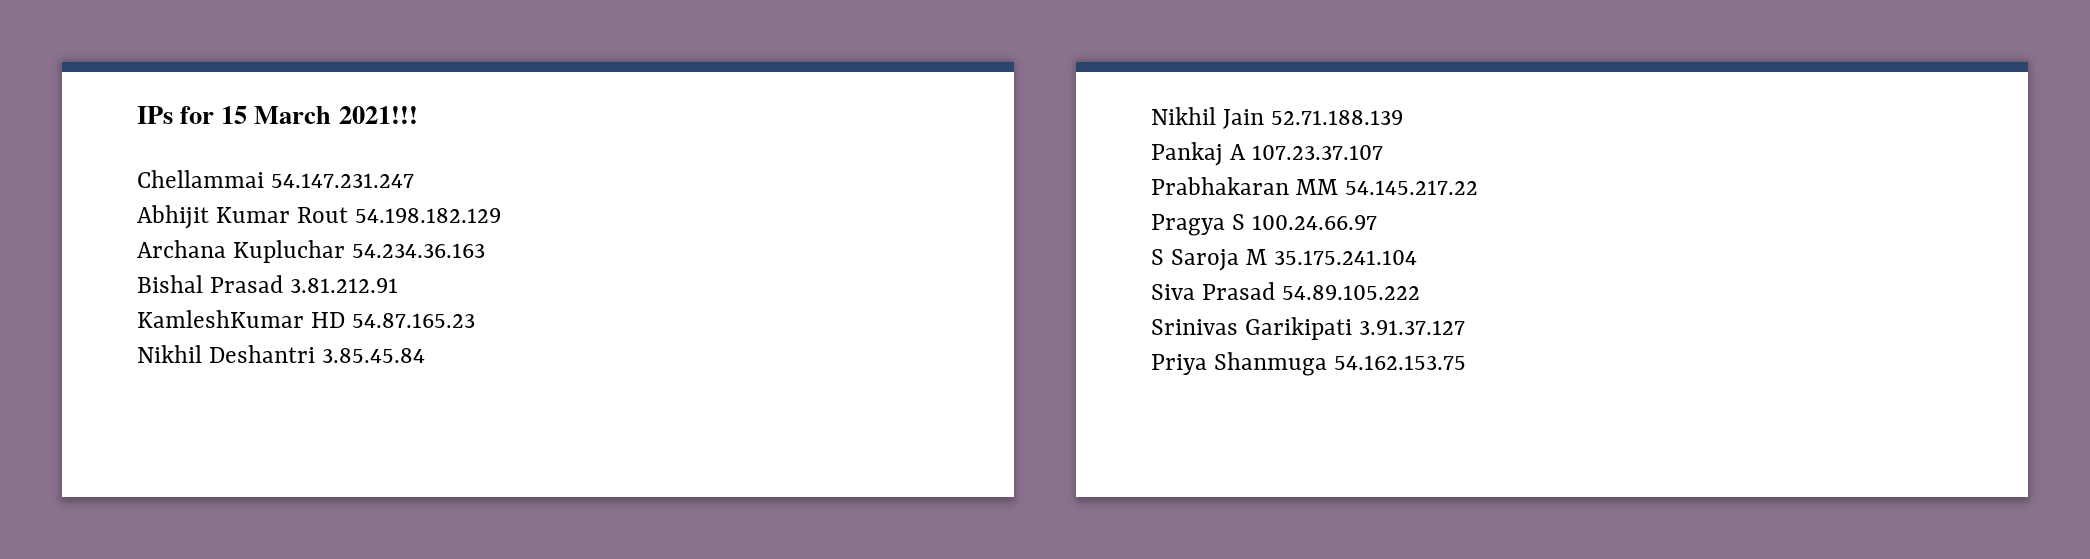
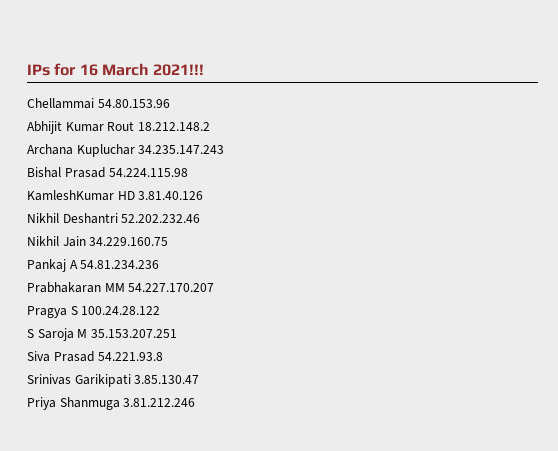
- IPs for 15 March 2021!!!
+ IPs for 16 March 2021!!!
- Chellammai 54.147.231.247
+ Chellammai 54.80.153.96
- Abhijit Kumar Rout 54.198.182.129
+ Abhijit Kumar Rout 18.212.148.2
- Archana Kupluchar 54.234.36.163
+ Archana Kupluchar 34.235.147.243
- Bishal Prasad 3.81.212.91
+ Bishal Prasad 54.224.115.98
- KamleshKumar HD 54.87.165.23
+ KamleshKumar HD 3.81.40.126
- Nikhil Deshantri 3.85.45.84
+ Nikhil Deshantri 52.202.232.46
- Nikhil Jain 52.71.188.139
+ Nikhil Jain 34.229.160.75
- Pankaj A 107.23.37.107
+ Pankaj A 54.81.234.236
- Prabhakaran MM 54.145.217.22
+ Prabhakaran MM 54.227.170.207
- Pragya S 100.24.66.97
+ Pragya S 100.24.28.122
- S Saroja M 35.175.241.104
+ S Saroja M 35.153.207.251
- Siva Prasad 54.89.105.222
+ Siva Prasad 54.221.93.8
- Srinivas Garikipati 3.91.37.127
+ Srinivas Garikipati 3.85.130.47
- Priya Shanmuga 54.162.153.75
+ Priya Shanmuga 3.81.212.246

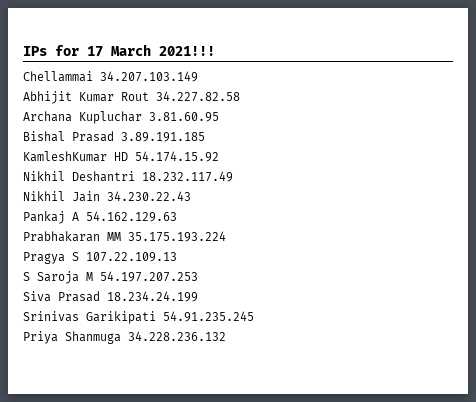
- IPs for 16 March 2021!!!
+ IPs for 17 March 2021!!!
- Chellammai 54.80.153.96
+ Chellammai 34.207.103.149
- Abhijit Kumar Rout 18.212.148.2
+ Abhijit Kumar Rout 34.227.82.58
- Archana Kupluchar 34.235.147.243
+ Archana Kupluchar 3.81.60.95
- Bishal Prasad 54.224.115.98
+ Bishal Prasad 3.89.191.185
- KamleshKumar HD 3.81.40.126
+ KamleshKumar HD 54.174.15.92
- Nikhil Deshantri 52.202.232.46
+ Nikhil Deshantri 18.232.117.49
- Nikhil Jain 34.229.160.75
+ Nikhil Jain 34.230.22.43
- Pankaj A 54.81.234.236
+ Pankaj A 54.162.129.63
- Prabhakaran MM 54.227.170.207
+ Prabhakaran MM 35.175.193.224
- Pragya S 100.24.28.122
+ Pragya S 107.22.109.13
- S Saroja M 35.153.207.251
+ S Saroja M 54.197.207.253
- Siva Prasad 54.221.93.8
+ Siva Prasad 18.234.24.199
- Srinivas Garikipati 3.85.130.47
+ Srinivas Garikipati 54.91.235.245
- Priya Shanmuga 3.81.212.246
+ Priya Shanmuga 34.228.236.132

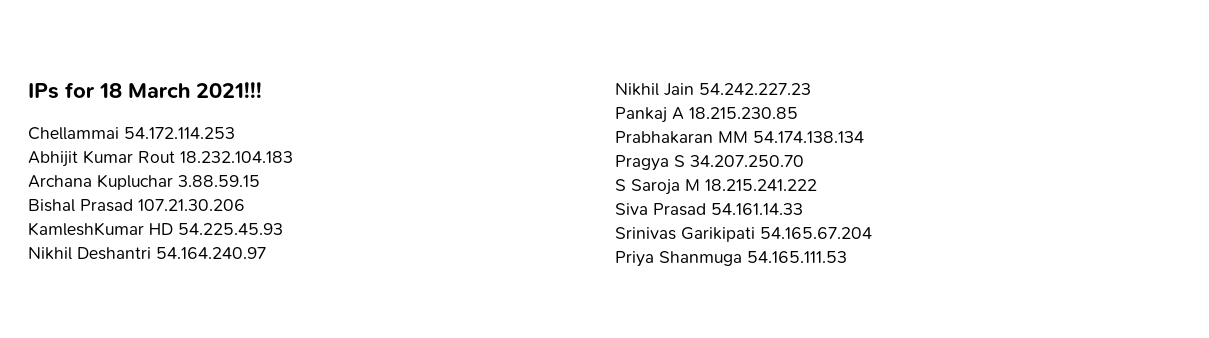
- IPs for 17 March 2021!!!
+ IPs for 18 March 2021!!!
- Chellammai 34.207.103.149
+ Chellammai 54.172.114.253
- Abhijit Kumar Rout 34.227.82.58
+ Abhijit Kumar Rout 18.232.104.183
- Archana Kupluchar 3.81.60.95
+ Archana Kupluchar 3.88.59.15
- Bishal Prasad 3.89.191.185
+ Bishal Prasad 107.21.30.206
- KamleshKumar HD 54.174.15.92
+ KamleshKumar HD 54.225.45.93
- Nikhil Deshantri 18.232.117.49
+ Nikhil Deshantri 54.164.240.97
- Nikhil Jain 34.230.22.43
+ Nikhil Jain 54.242.227.23
- Pankaj A 54.162.129.63
+ Pankaj A 18.215.230.85
- Prabhakaran MM 35.175.193.224
+ Prabhakaran MM 54.174.138.134
- Pragya S 107.22.109.13
+ Pragya S 34.207.250.70
- S Saroja M 54.197.207.253
+ S Saroja M 18.215.241.222
- Siva Prasad 18.234.24.199
+ Siva Prasad 54.161.14.33
- Srinivas Garikipati 54.91.235.245
+ Srinivas Garikipati 54.165.67.204
- Priya Shanmuga 34.228.236.132
+ Priya Shanmuga 54.165.111.53

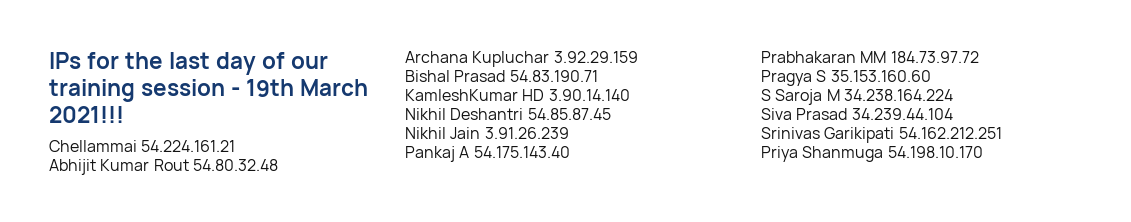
- IPs for 18 March 2021!!!
+ IPs for the last day of our training session - 19th March 2021!!!
- Chellammai 54.172.114.253
+ Chellammai 54.224.161.21
- Abhijit Kumar Rout 18.232.104.183
+ Abhijit Kumar Rout 54.80.32.48
- Archana Kupluchar 3.88.59.15
+ Archana Kupluchar 3.92.29.159
- Bishal Prasad 107.21.30.206
+ Bishal Prasad 54.83.190.71
- KamleshKumar HD 54.225.45.93
+ KamleshKumar HD 3.90.14.140
- Nikhil Deshantri 54.164.240.97
+ Nikhil Deshantri 54.85.87.45
- Nikhil Jain 54.242.227.23
+ Nikhil Jain 3.91.26.239
- Pankaj A 18.215.230.85
+ Pankaj A 54.175.143.40
- Prabhakaran MM 54.174.138.134
+ Prabhakaran MM 184.73.97.72
- Pragya S 34.207.250.70
+ Pragya S 35.153.160.60
- S Saroja M 18.215.241.222
+ S Saroja M 34.238.164.224
- Siva Prasad 54.161.14.33
+ Siva Prasad 34.239.44.104
- Srinivas Garikipati 54.165.67.204
+ Srinivas Garikipati 54.162.212.251
- Priya Shanmuga 54.165.111.53
+ Priya Shanmuga 54.198.10.170

